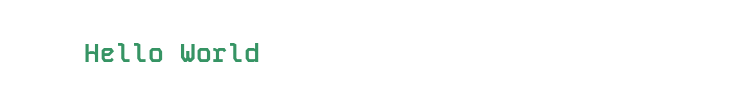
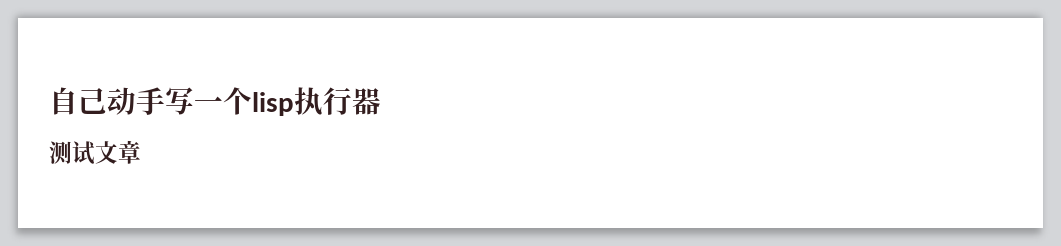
- Hello World
+ 自己动手写一个lisp执行器
+ 测试文章

